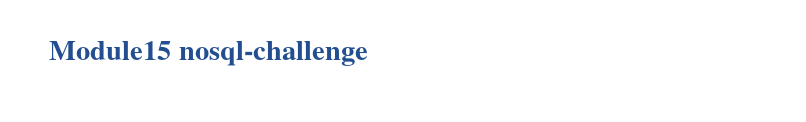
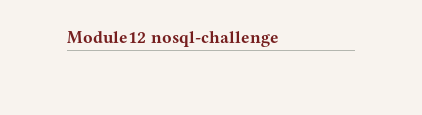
- Module15 nosql-challenge
+ Module12 nosql-challenge

